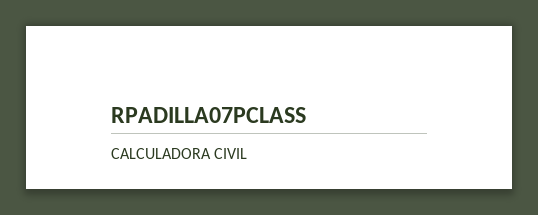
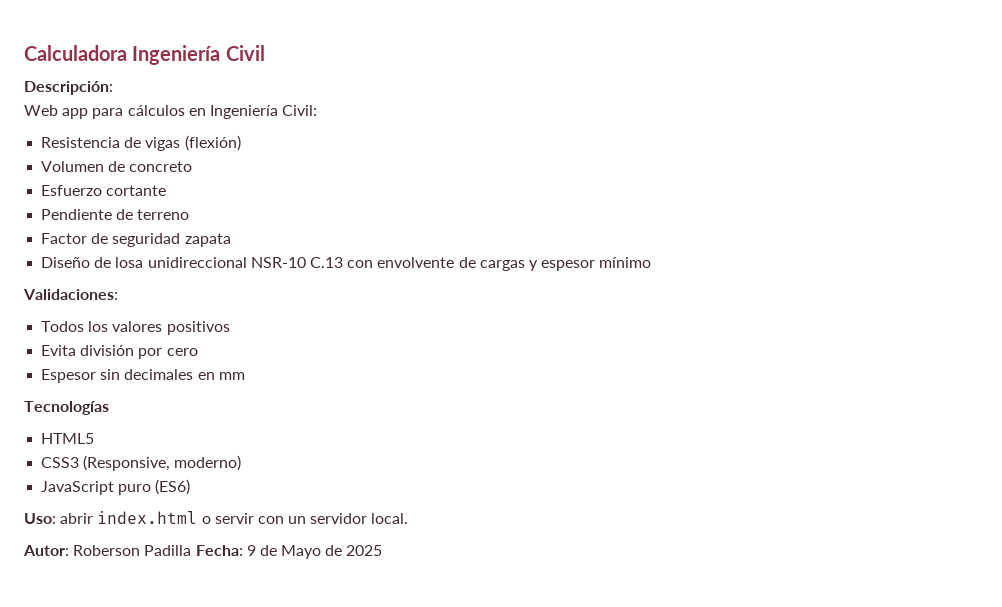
- RPADILLA07PCLASS
- CALCULADORA CIVIL
+ Calculadora Ingeniería Civil
+ Descripción:
+ Web app para cálculos en Ingeniería Civil:
+ Resistencia de vigas (flexión)
+ Volumen de concreto
+ Esfuerzo cortante
+ Pendiente de terreno
+ Factor de seguridad zapata
+ Diseño de losa unidireccional NSR-10 C.13 con envolvente de cargas y espesor mínimo
+ Validaciones:
+ Todos los valores positivos
+ Evita división por cero
+ Espesor sin decimales en mm
+ Tecnologías
+ HTML5
+ CSS3 (Responsive, moderno)
+ JavaScript puro (ES6)
+ Uso: abrir index.html o servir con un servidor local.
+ Autor: Roberson Padilla Fecha: 9 de Mayo de 2025

